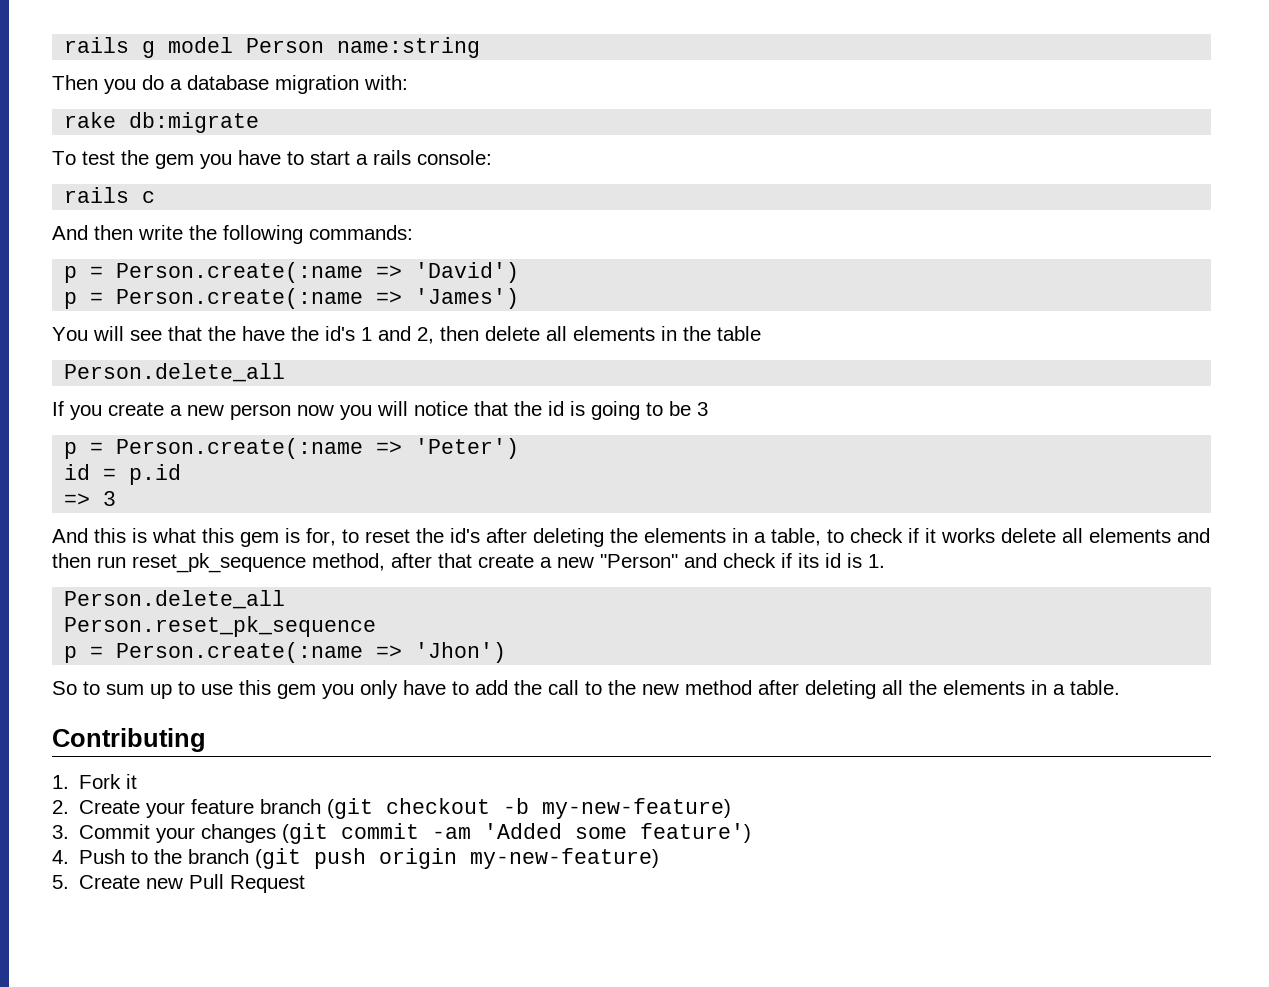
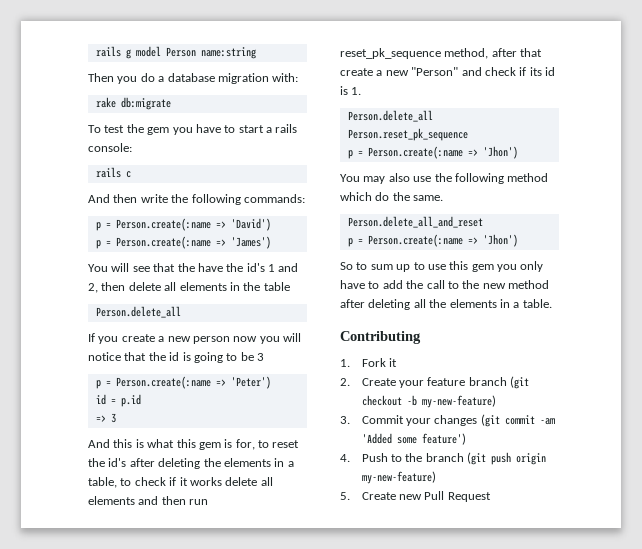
+ You may also use the following method which do the same.
+ Person.delete_all_and_reset
+ p = Person.create(:name => 'Jhon')

